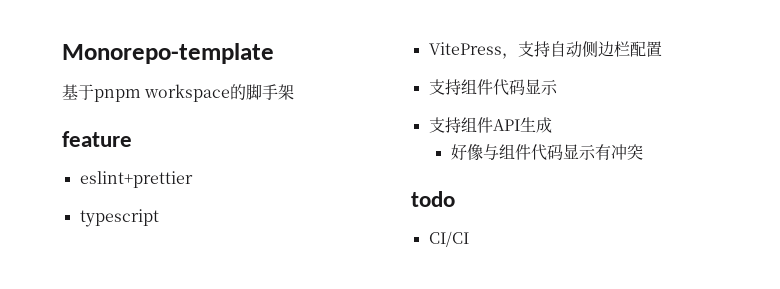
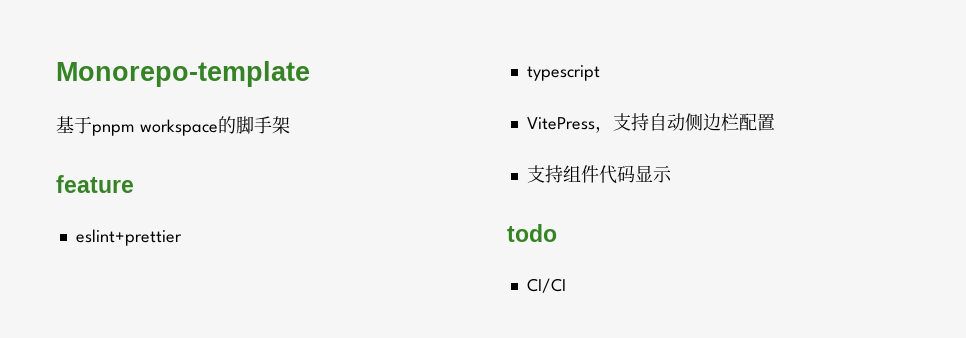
- 支持组件API生成
- 好像与组件代码显示有冲突

